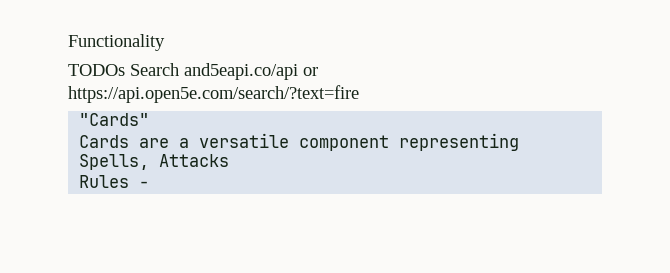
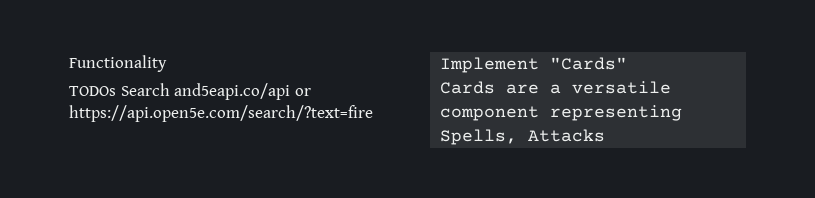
- "Cards"
+ Implement "Cards"
- Rules -

